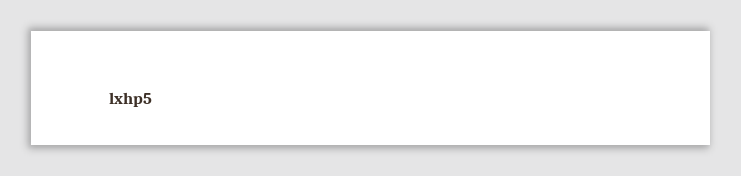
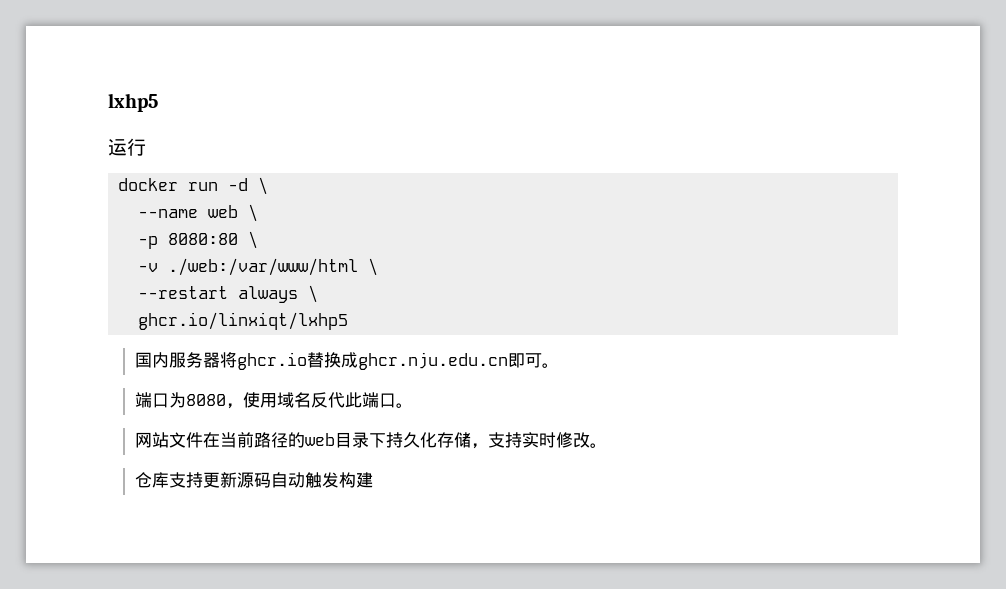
+ 运行
+ docker run -d \
+ --name web \
+ -p 8080:80 \
+ -v ./web:/var/www/html \
+ --restart always \
+ ghcr.io/linxiqt/lxhp5
+ 国内服务器将ghcr.io替换成ghcr.nju.edu.cn即可。
+ 端口为8080，使用域名反代此端口。
+ 网站文件在当前路径的web目录下持久化存储，支持实时修改。
+ 仓库支持更新源码自动触发构建

